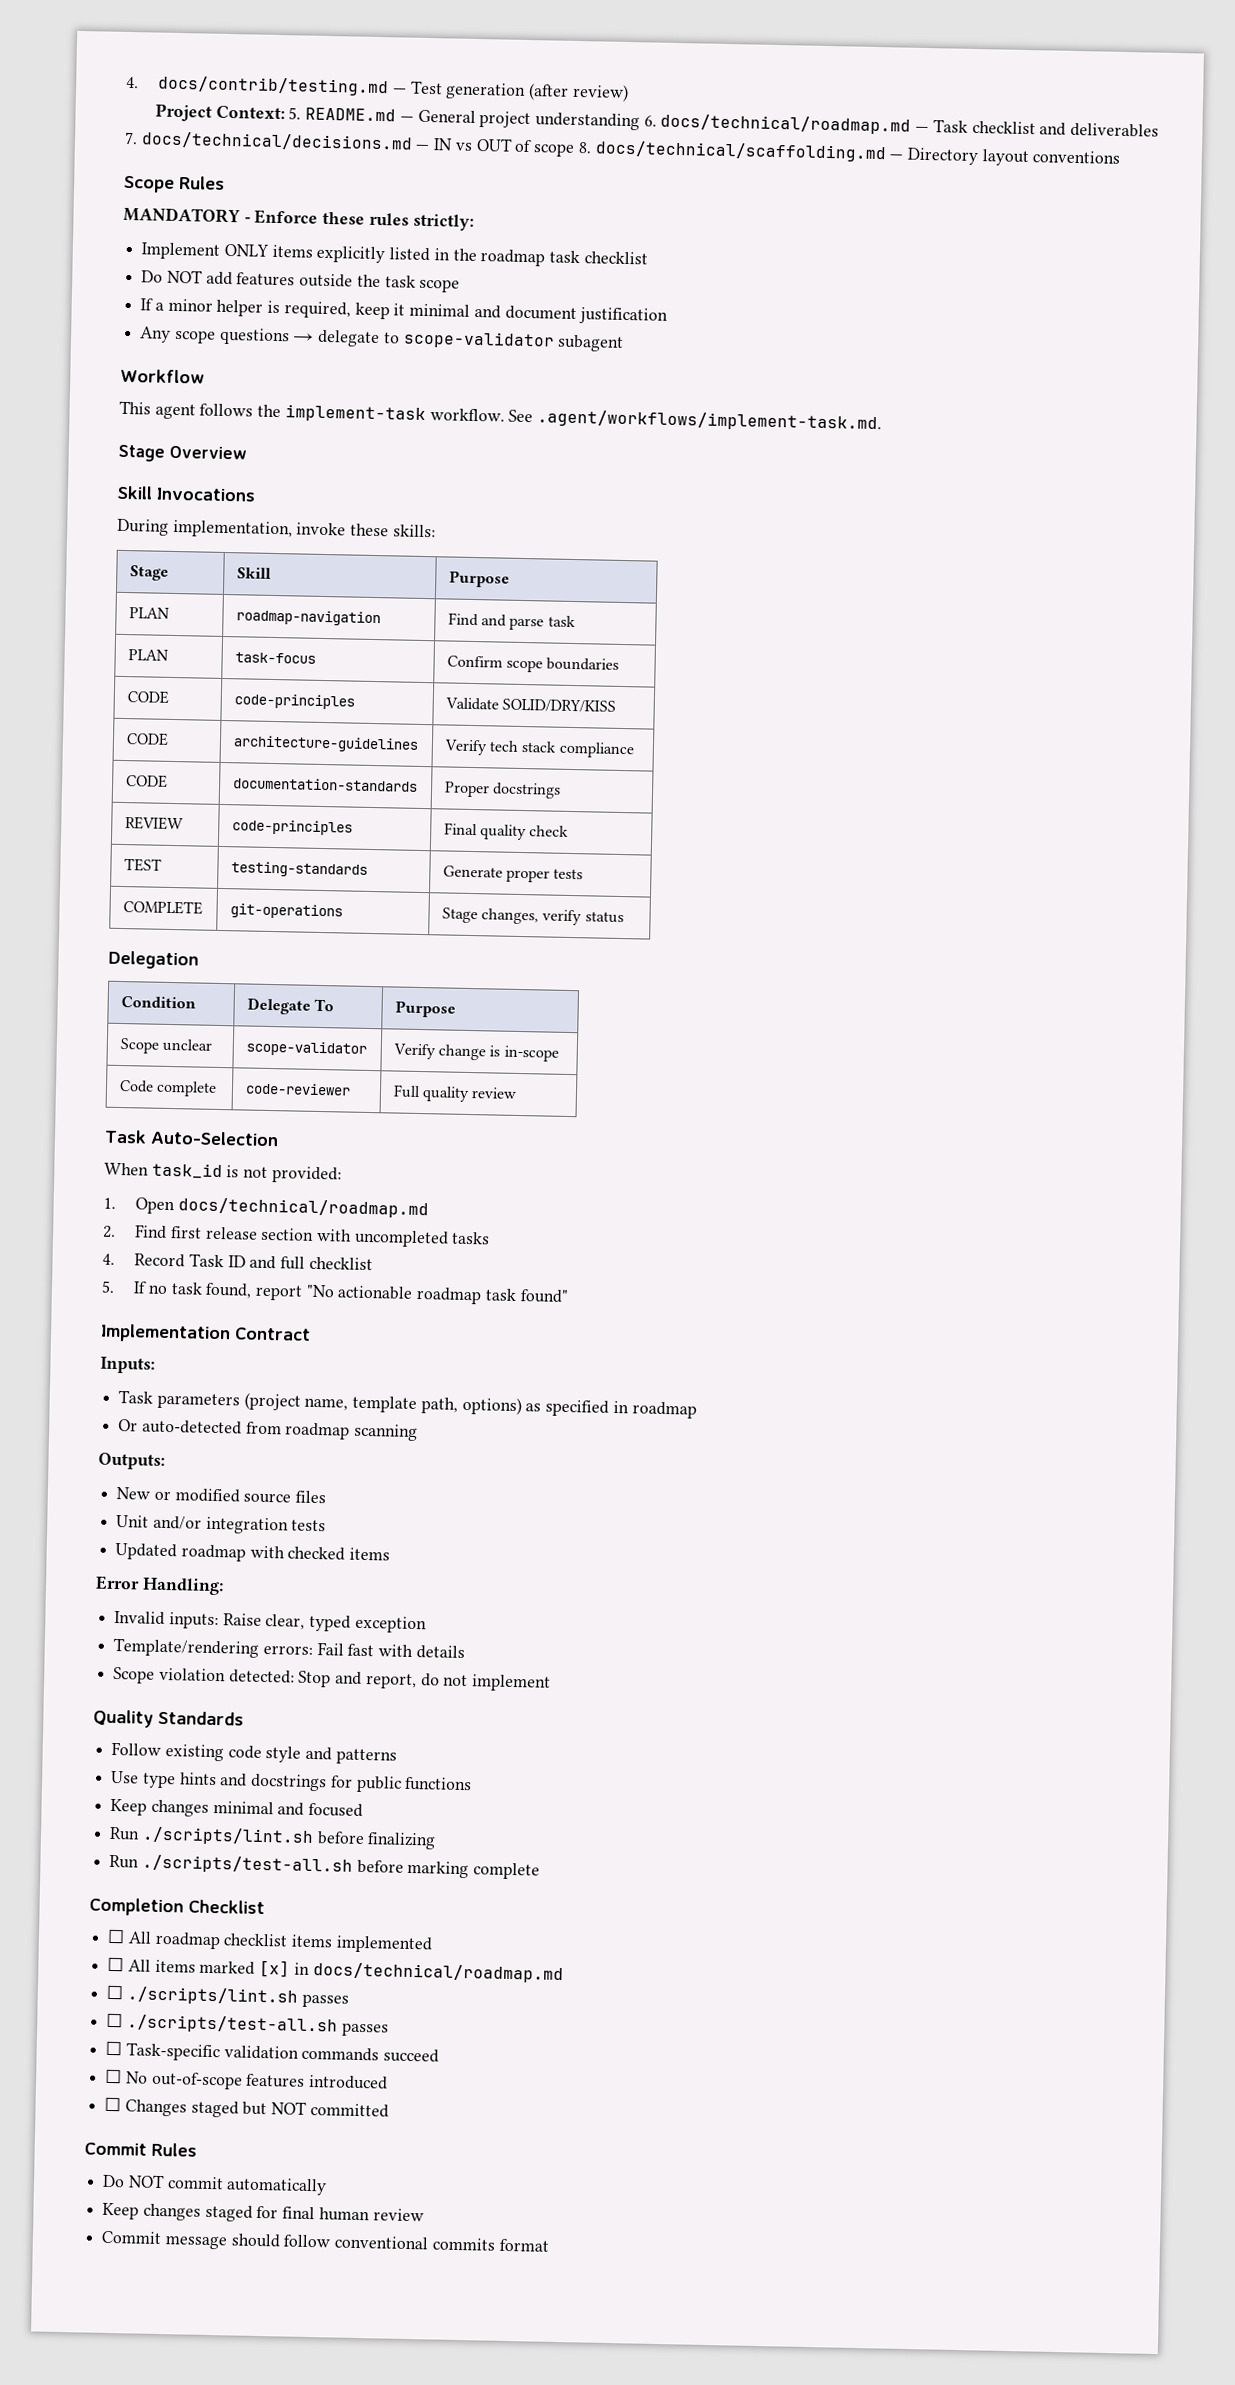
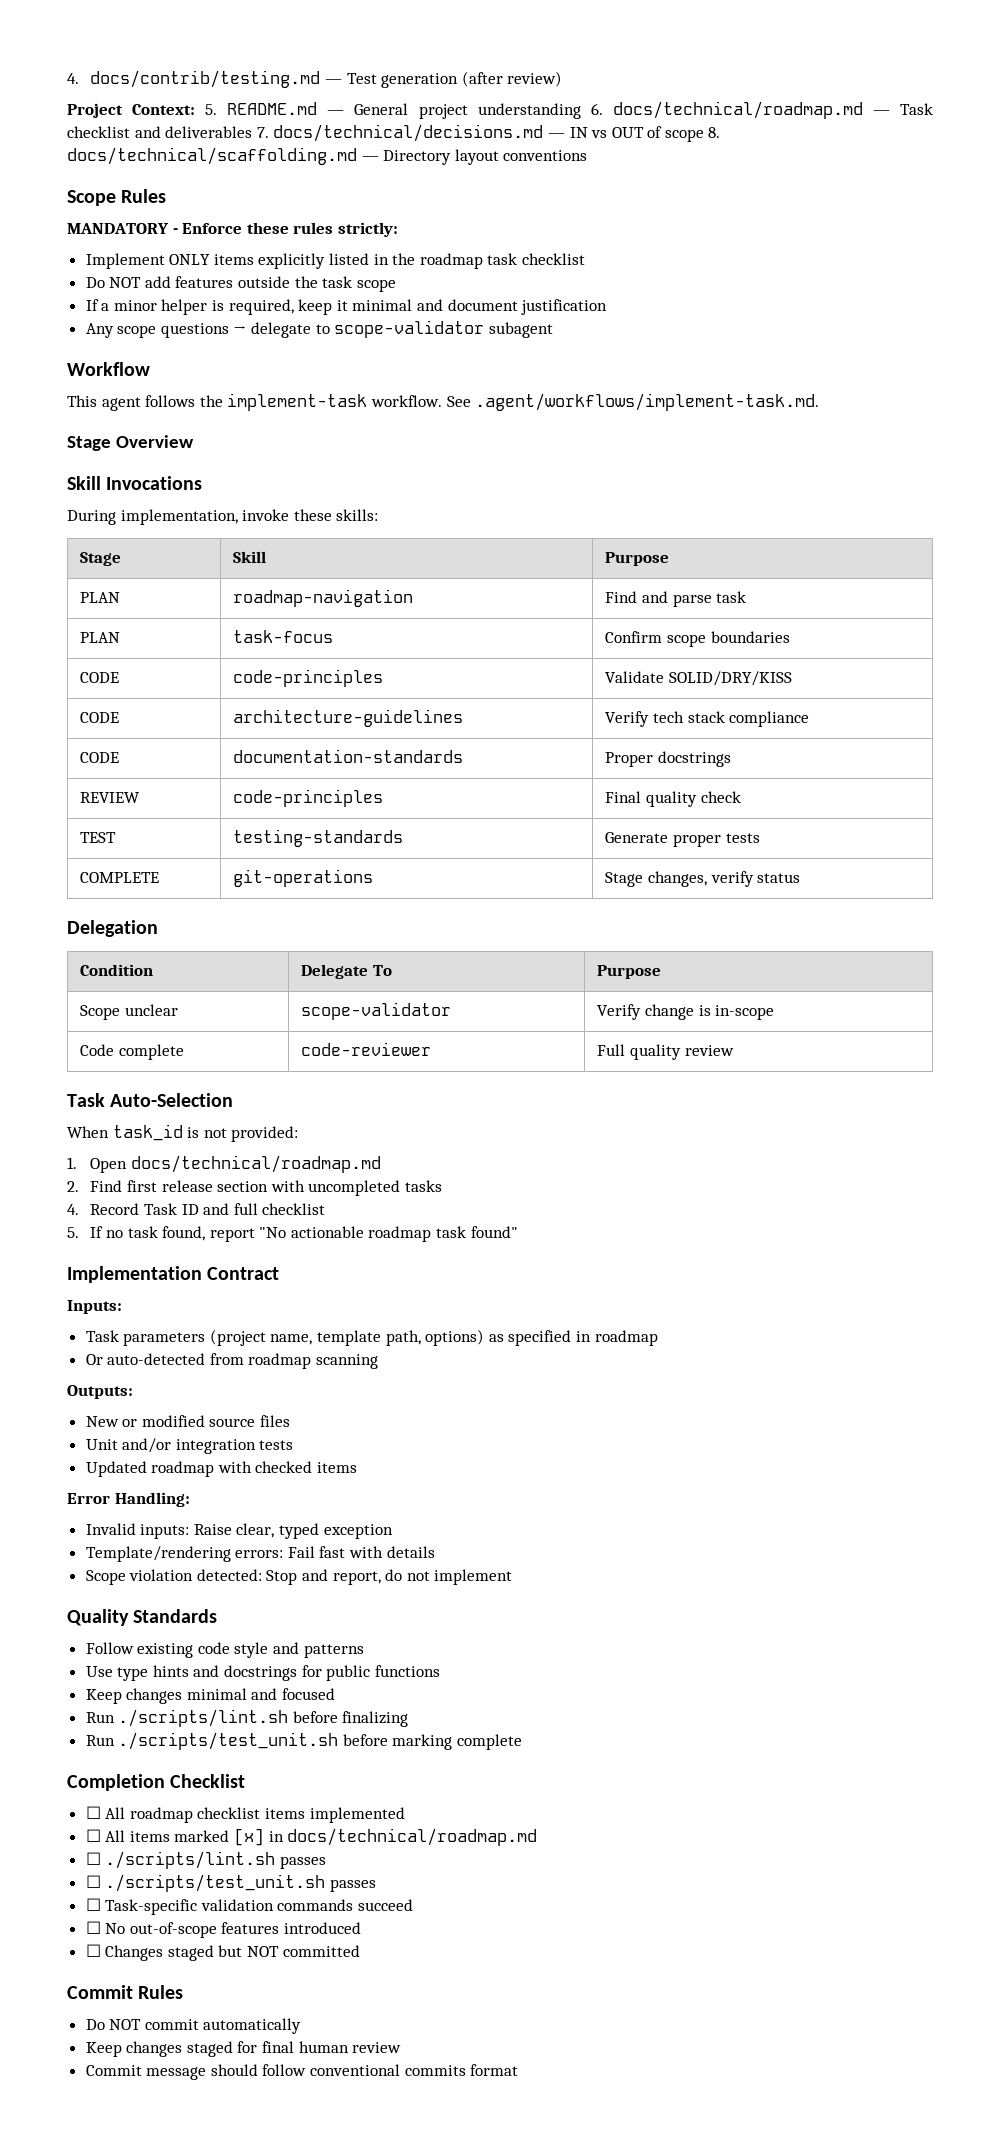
- Run ./scripts/test-all.sh before marking complete
+ Run ./scripts/test_unit.sh before marking complete
- ☐ ./scripts/test-all.sh passes
+ ☐ ./scripts/test_unit.sh passes

